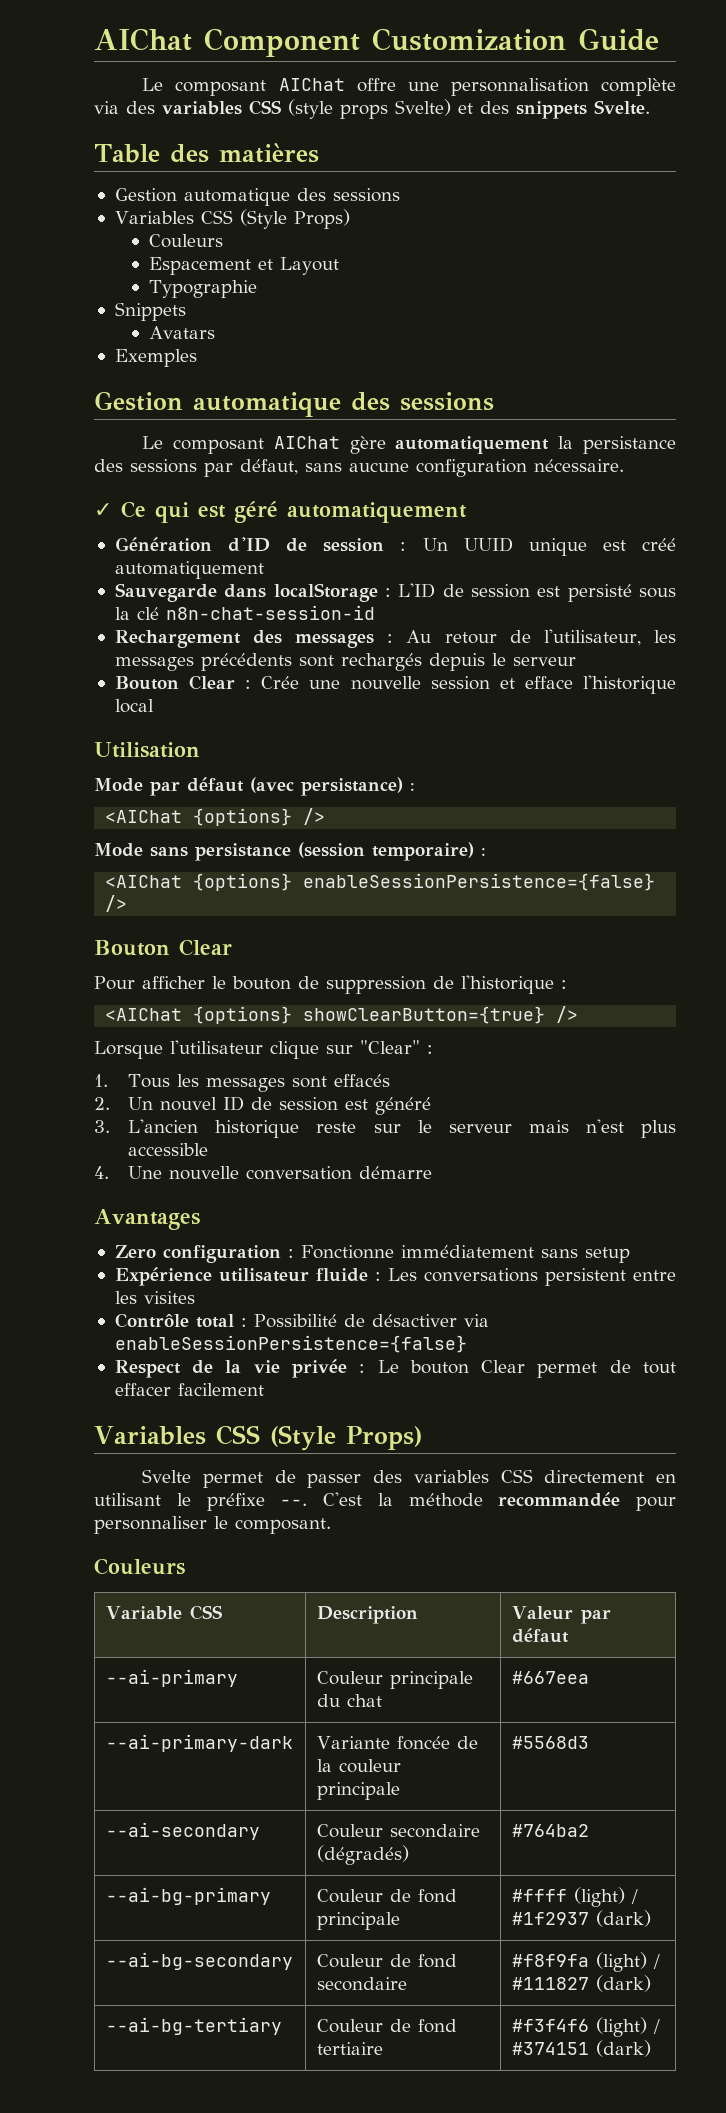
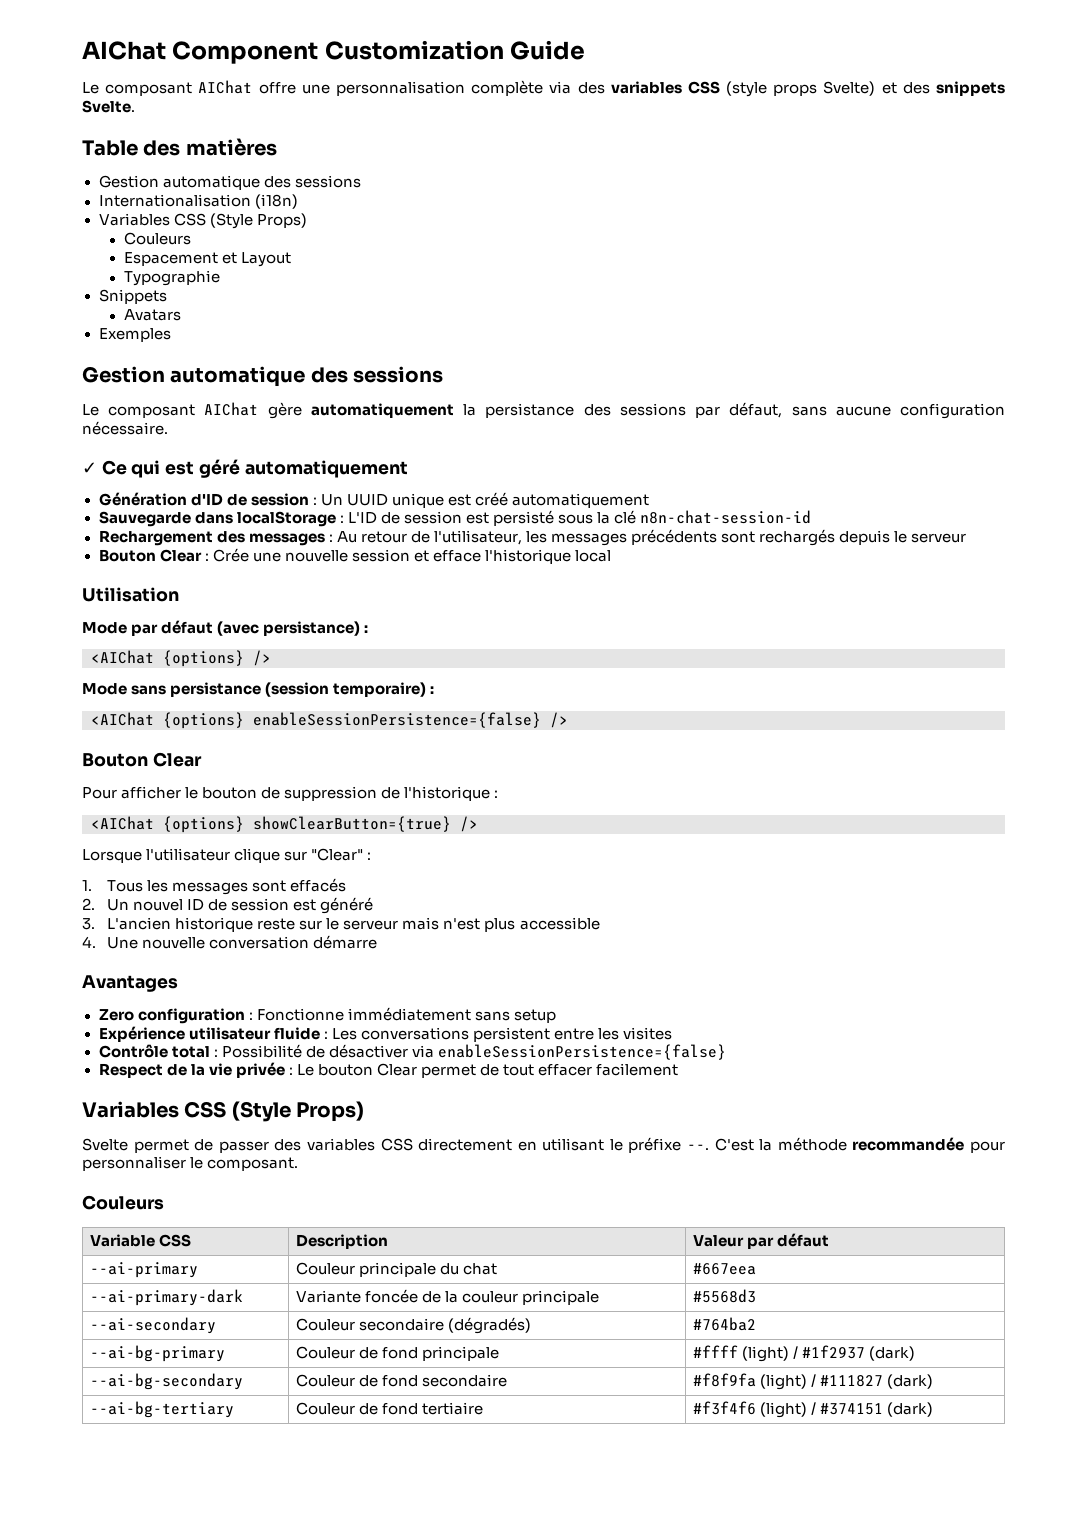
+ Internationalisation (i18n)

